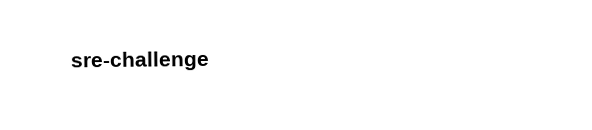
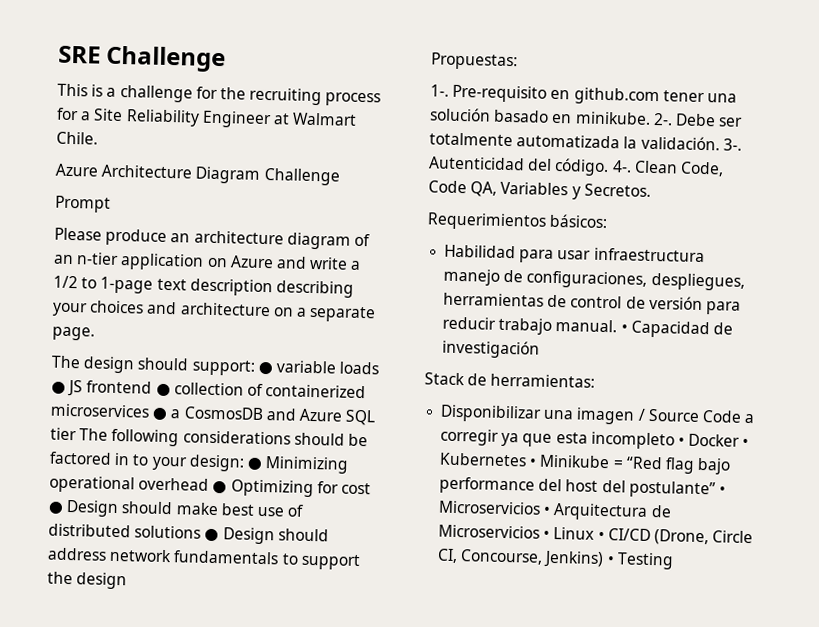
- sre-challenge
+ SRE Challenge
+ This is a challenge for the recruiting process for a Site Reliability Engineer at Walmart Chile.
+ Azure Architecture Diagram Challenge
+ Prompt
+ Please produce an architecture diagram of an n-tier application on Azure and write a 1/2 to 1-page text description describing your choices and architecture on a separate page.
+ The design should support: ● variable loads ● JS frontend ● collection of containerized microservices ● a CosmosDB and Azure SQL tier The following considerations should be factored in to your design: ● Minimizing operational overhead ● Optimizing for cost ● Design should make best use of distributed solutions ● Design should address network fundamentals to support the design
+ Propuestas:
+ 1-. Pre-requisito en github.com tener una solución basado en minikube. 2-. Debe ser totalmente automatizada la validación. 3-. Autenticidad del código. 4-. Clean Code, Code QA, Variables y Secretos.
+ Requerimientos básicos:
+ Habilidad para usar infraestructura manejo de configuraciones, despliegues, herramientas de control de versión para reducir trabajo manual. • Capacidad de investigación
+ Stack de herramientas:
+ Disponibilizar una imagen / Source Code a corregir ya que esta incompleto • Docker • Kubernetes • Minikube = “Red flag bajo performance del host del postulante” • Microservicios • Arquitectura de Microservicios • Linux • CI/CD (Drone, Circle CI, Concourse, Jenkins) • Testing

